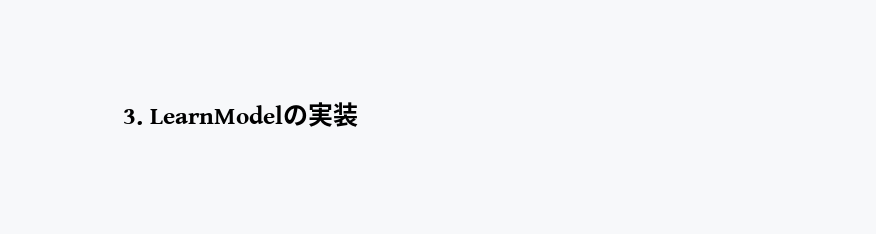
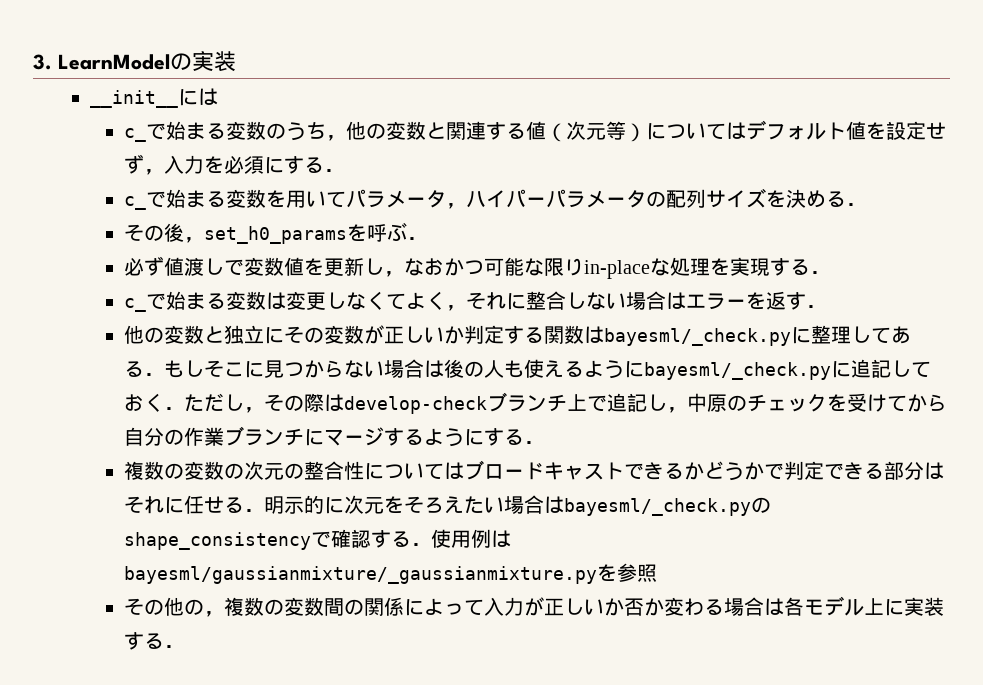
+ __init__には
+ c_で始まる変数のうち，他の変数と関連する値（次元等）についてはデフォルト値を設定せず，入力を必須にする．
+ c_で始まる変数を用いてパラメータ，ハイパーパラメータの配列サイズを決める．
+ その後，set_h0_paramsを呼ぶ．
+ 必ず値渡しで変数値を更新し，なおかつ可能な限りin-placeな処理を実現する．
+ c_で始まる変数は変更しなくてよく，それに整合しない場合はエラーを返す．
+ 他の変数と独立にその変数が正しいか判定する関数はbayesml/_check.pyに整理してある．もしそこに見つからない場合は後の人も使えるようにbayesml/_check.pyに追記しておく．ただし，その際はdevelop-checkブランチ上で追記し，中原のチェックを受けてから自分の作業ブランチにマージするようにする．
+ 複数の変数の次元の整合性についてはブロードキャストできるかどうかで判定できる部分はそれに任せる．明示的に次元をそろえたい場合はbayesml/_check.pyのshape_consistencyで確認する．使用例はbayesml/gaussianmixture/_gaussianmixture.pyを参照
+ その他の，複数の変数間の関係によって入力が正しいか否か変わる場合は各モデル上に実装する．

